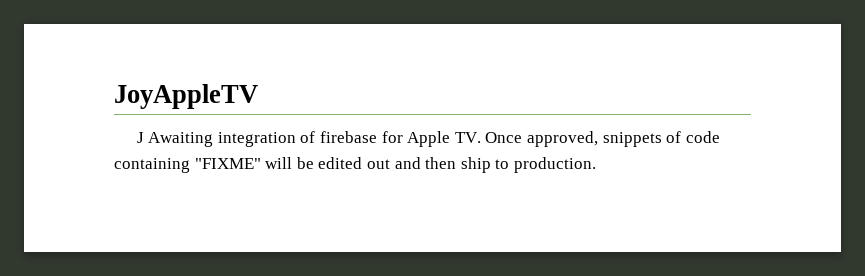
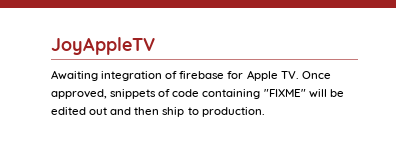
- J Awaiting integration of firebase for Apple TV. Once approved, snippets of code containing "FIXME" will be edited out and then ship to production.
+ Awaiting integration of firebase for Apple TV. Once approved, snippets of code containing "FIXME" will be edited out and then ship to production.

